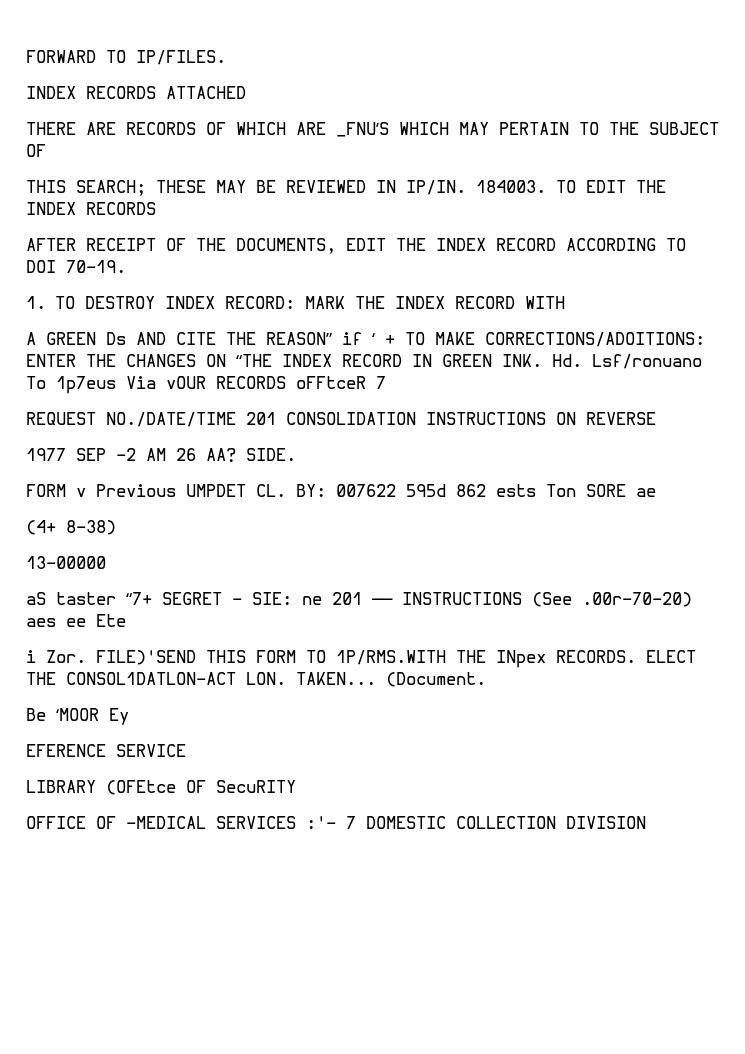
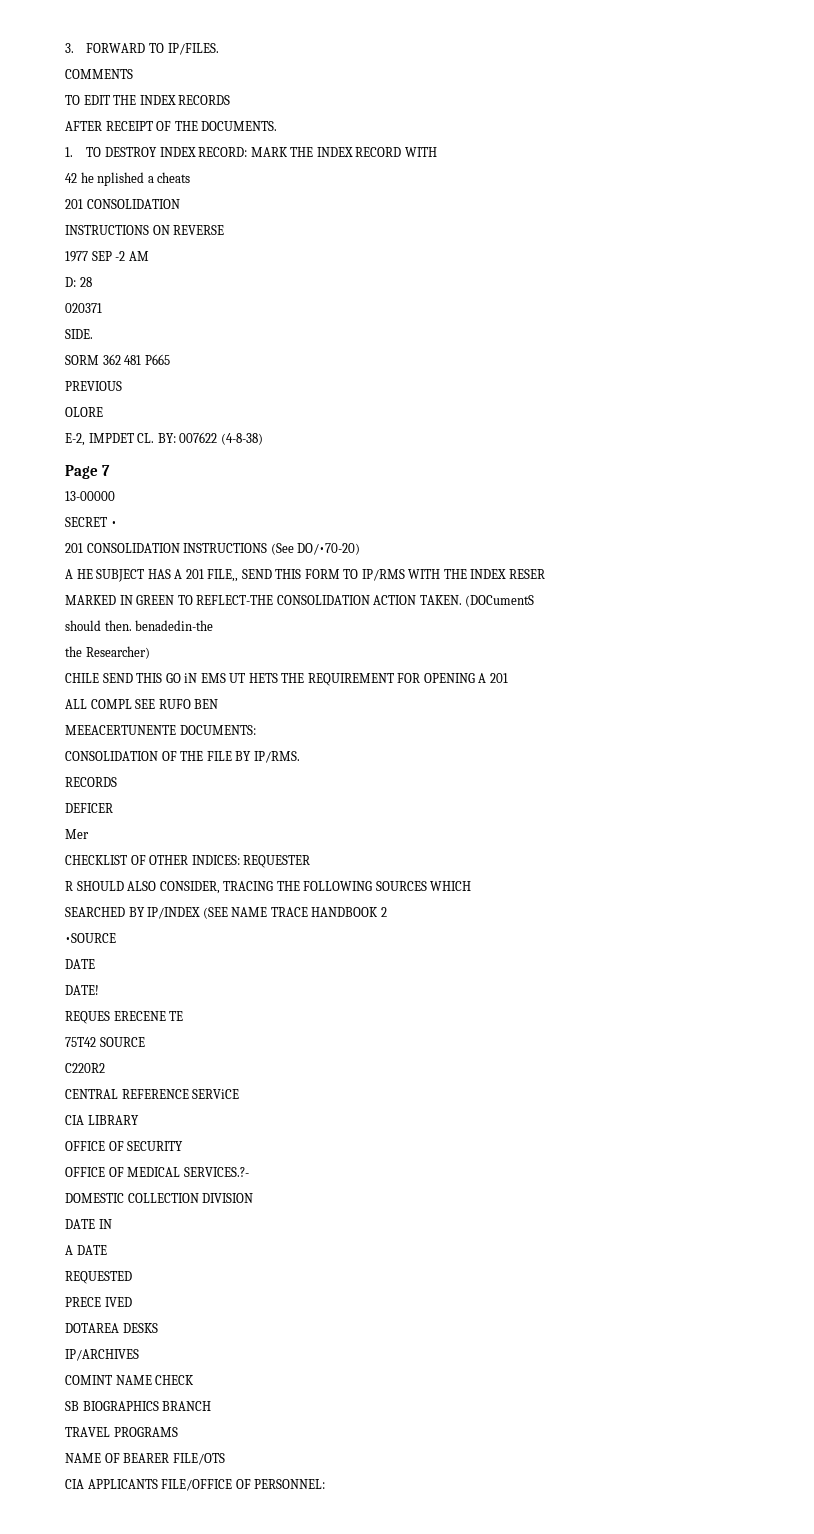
- FORWARD TO IP/FILES.
+ 3. FORWARD TO IP/FILES.
- INDEX RECORDS ATTACHED
- THERE ARE RECORDS OF WHICH ARE _FNU’S WHICH MAY PERTAIN TO THE SUBJECT OF
- THIS SEARCH; THESE MAY BE REVIEWED IN IP/IN. 184003. TO EDIT THE INDEX RECORDS
+ COMMENTS
+ TO EDIT THE INDEX RECORDS
- AFTER RECEIPT OF THE DOCUMENTS, EDIT THE INDEX RECORD ACCORDING TO DOI 70-19.
+ AFTER RECEIPT OF THE DOCUMENTS.
- A GREEN Ds AND CITE THE REASON” if ‘ + TO MAKE CORRECTIONS/ADOITIONS: ENTER THE CHANGES ON “THE INDEX RECORD IN GREEN INK. Hd. Lsf/ronuano To 1p7eus Via vOUR RECORDS oFFtceR 7
- REQUEST NO./DATE/TIME 201 CONSOLIDATION INSTRUCTIONS ON REVERSE
+ 42 he nplished a cheats
+ 201 CONSOLIDATION
+ INSTRUCTIONS ON REVERSE
- 1977 SEP -2 AM 26 AA? SIDE.
- FORM v Previous UMPDET CL. BY: 007622 595d 862 ests Ton SORE ae
- (4+ 8-38)
+ 1977 SEP -2 AM
+ D: 28
+ 020371
+ SIDE.
+ SORM 362 481 P665
+ PREVIOUS
+ OLORE
+ E-2, IMPDET CL. BY: 007622 (4-8-38)
+ Page 7
  13-00000
- aS taster “7+ SEGRET - SIE: ne 201 —— INSTRUCTIONS (See .00r-70-20) aes ee Ete
- i Zor. FILE)'SEND THIS FORM TO 1P/RMS.WITH THE INpex RECORDS. ELECT THE CONSOL1DATLON-ACT LON. TAKEN... (Document.
- Be ‘MOOR Ey
- EFERENCE SERVICE
- LIBRARY (OFEtce OF SecuRITY
- OFFICE OF -MEDICAL SERVICES :'- 7 DOMESTIC COLLECTION DIVISION
+ SECRET •
+ 201 CONSOLIDATION INSTRUCTIONS (See DO/•70-20)
+ A HE SUBJECT HAS A 201 FILE,, SEND THIS FORM TO IP/RMS WITH THE INDEX RESER
+ MARKED IN GREEN TO REFLECT-THE CONSOLIDATION ACTION TAKEN. (DOCumentS
+ should then. benadedin-the
+ the Researcher)
+ CHILE SEND THIS GO iN EMS UT HETS THE REQUIREMENT FOR OPENING A 201
+ ALL COMPL SEE RUFO BEN
+ MEEACERTUNENTE DOCUMENTS:
+ CONSOLIDATION OF THE FILE BY IP/RMS.
+ RECORDS
+ DEFICER
+ Mer
+ CHECKLIST OF OTHER INDICES: REQUESTER
+ R SHOULD ALSO CONSIDER, TRACING THE FOLLOWING SOURCES WHICH
+ SEARCHED BY IP/INDEX (SEE NAME TRACE HANDBOOK 2
+ •SOURCE
+ DATE
+ DATE!
+ REQUES ERECENE TE
+ 75T42 SOURCE
+ C220R2
+ CENTRAL REFERENCE SERViCE
+ CIA LIBRARY
+ OFFICE OF SECURITY
+ OFFICE OF MEDICAL SERVICES.?-
+ DOMESTIC COLLECTION DIVISION
+ DATE IN
+ A DATE
+ REQUESTED
+ PRECE IVED
+ DOTAREA DESKS
+ IP/ARCHIVES
+ COMINT NAME CHECK
+ SB BIOGRAPHICS BRANCH
+ TRAVEL PROGRAMS
+ NAME OF BEARER FILE/OTS
+ CIA APPLICANTS FILE/OFFICE OF PERSONNEL:

